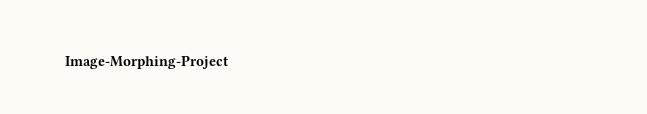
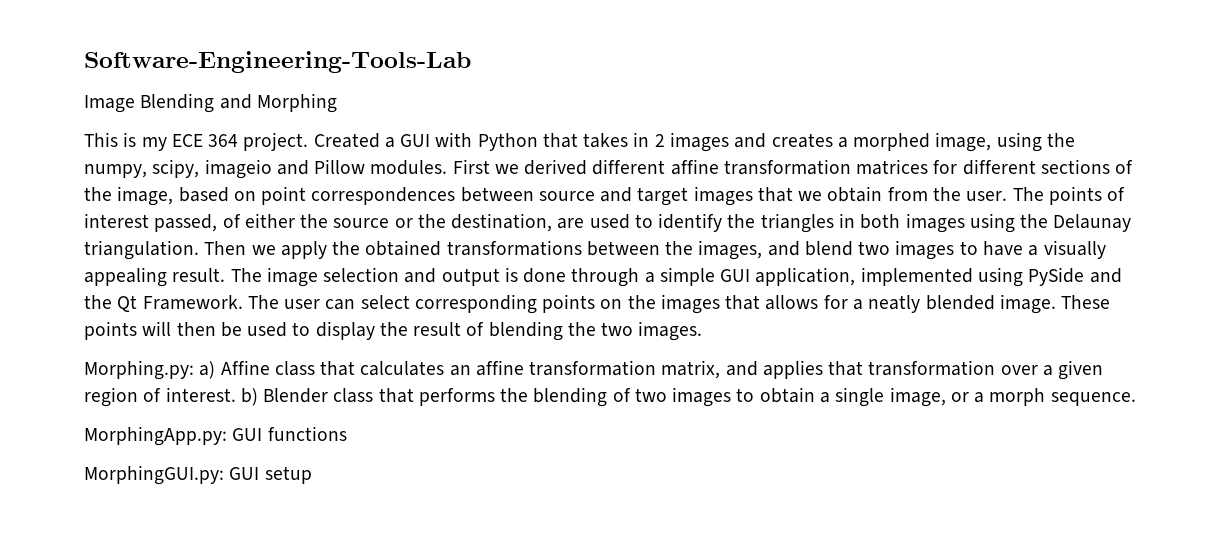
- Image-Morphing-Project
+ Software-Engineering-Tools-Lab
+ Image Blending and Morphing
+ This is my ECE 364 project. Created a GUI with Python that takes in 2 images and creates a morphed image, using the numpy, scipy, imageio and Pillow modules. First we derived different affine transformation matrices for different sections of the image, based on point correspondences between source and target images that we obtain from the user. The points of interest passed, of either the source or the destination, are used to identify the triangles in both images using the Delaunay triangulation. Then we apply the obtained transformations between the images, and blend two images to have a visually appealing result. The image selection and output is done through a simple GUI application, implemented using PySide and the Qt Framework. The user can select corresponding points on the images that allows for a neatly blended image. These points will then be used to display the result of blending the two images.
+ Morphing.py: a) Affine class that calculates an affine transformation matrix, and applies that transformation over a given region of interest. b) Blender class that performs the blending of two images to obtain a single image, or a morph sequence.
+ MorphingApp.py: GUI functions
+ MorphingGUI.py: GUI setup

